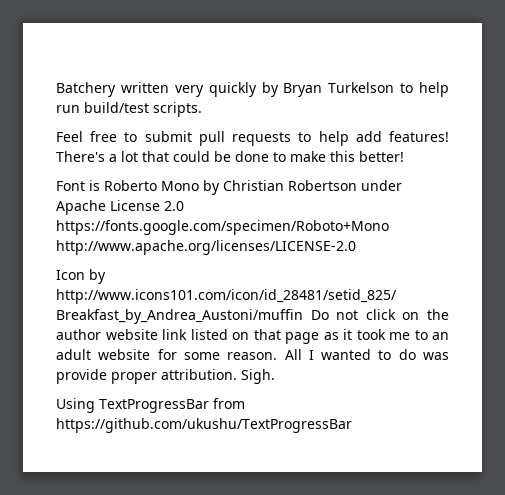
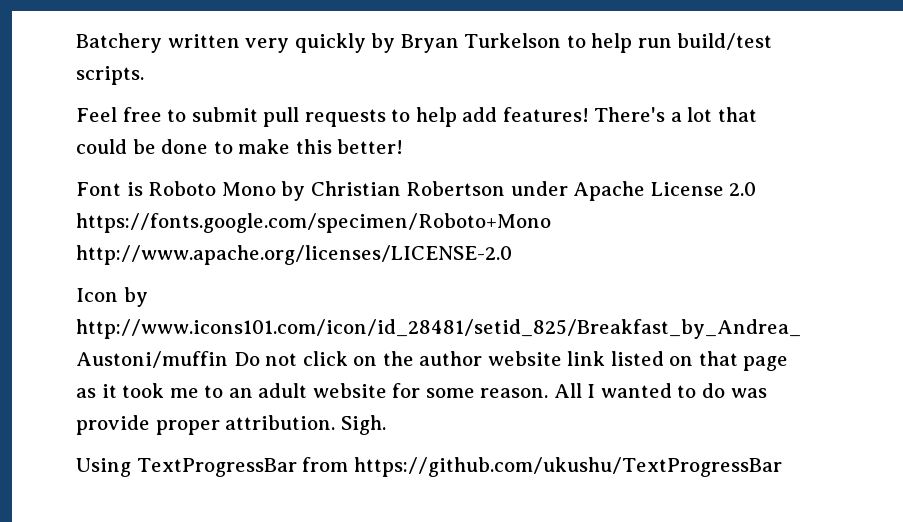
- Font is Roberto Mono by Christian Robertson under Apache License 2.0 https://fonts.google.com/specimen/Roboto+Mono http://www.apache.org/licenses/LICENSE-2.0
+ Font is Roboto Mono by Christian Robertson under Apache License 2.0 https://fonts.google.com/specimen/Roboto+Mono http://www.apache.org/licenses/LICENSE-2.0

